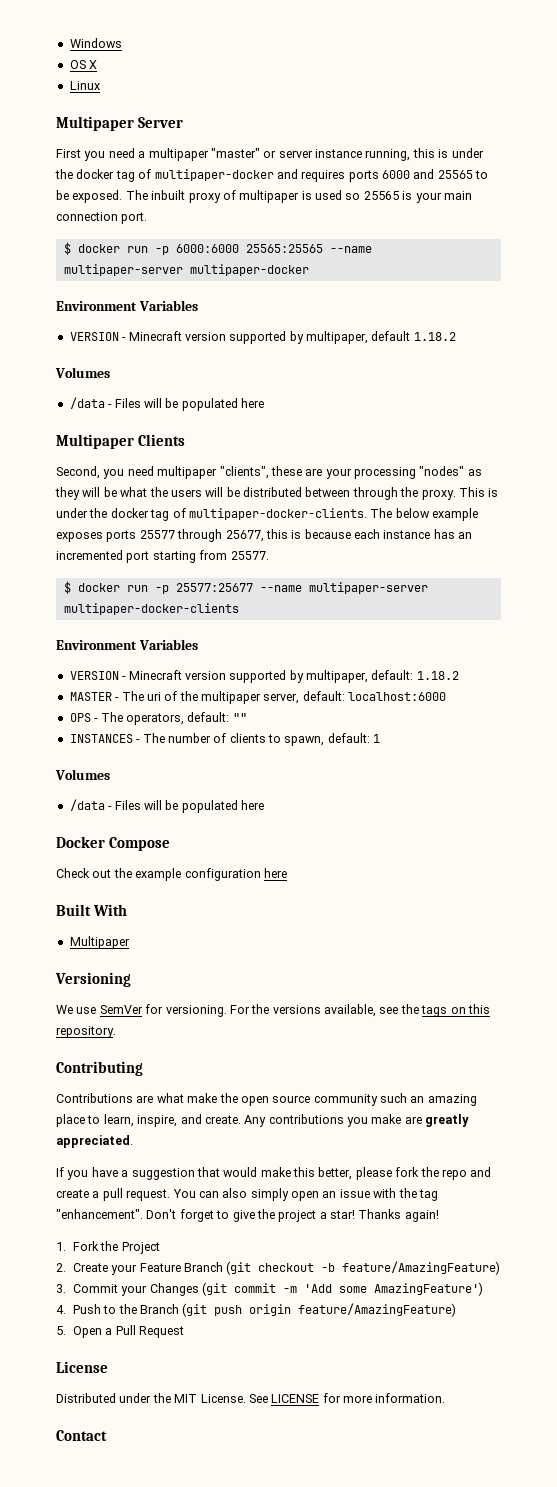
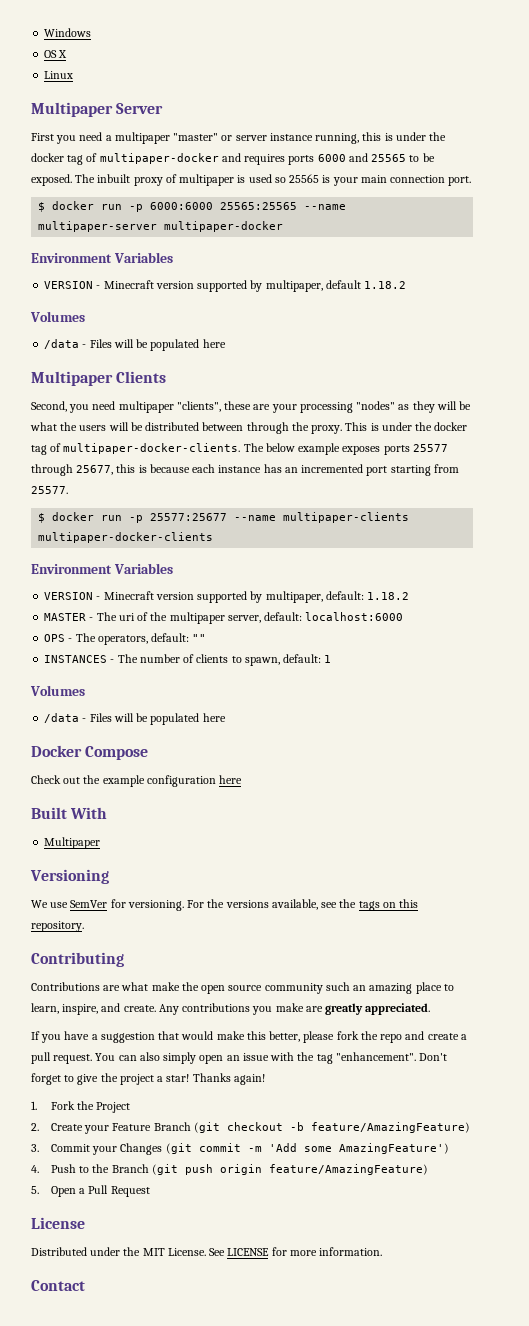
- $ docker run -p 25577:25677 --name multipaper-server multipaper-docker-clients
+ $ docker run -p 25577:25677 --name multipaper-clients multipaper-docker-clients

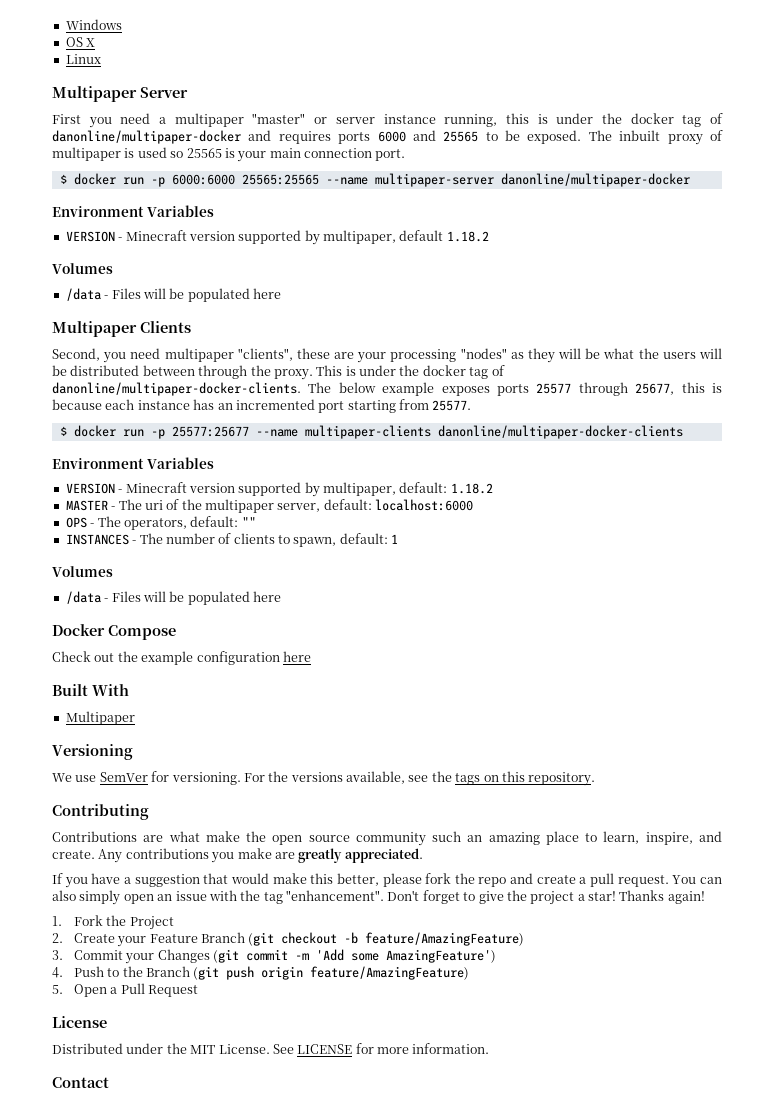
- First you need a multipaper "master" or server instance running, this is under the docker tag of multipaper-docker and requires ports 6000 and 25565 to be exposed.
+ First you need a multipaper "master" or server instance running, this is under the docker tag of danonline/multipaper-docker and requires ports 6000 and 25565 to be exposed.
- $ docker run -p 6000:6000 25565:25565 --name multipaper-server multipaper-docker
+ $ docker run -p 6000:6000 25565:25565 --name multipaper-server danonline/multipaper-docker
- This is under the docker tag of multipaper-docker-clients.
+ This is under the docker tag of danonline/multipaper-docker-clients.
- $ docker run -p 25577:25677 --name multipaper-clients multipaper-docker-clients
+ $ docker run -p 25577:25677 --name multipaper-clients danonline/multipaper-docker-clients

